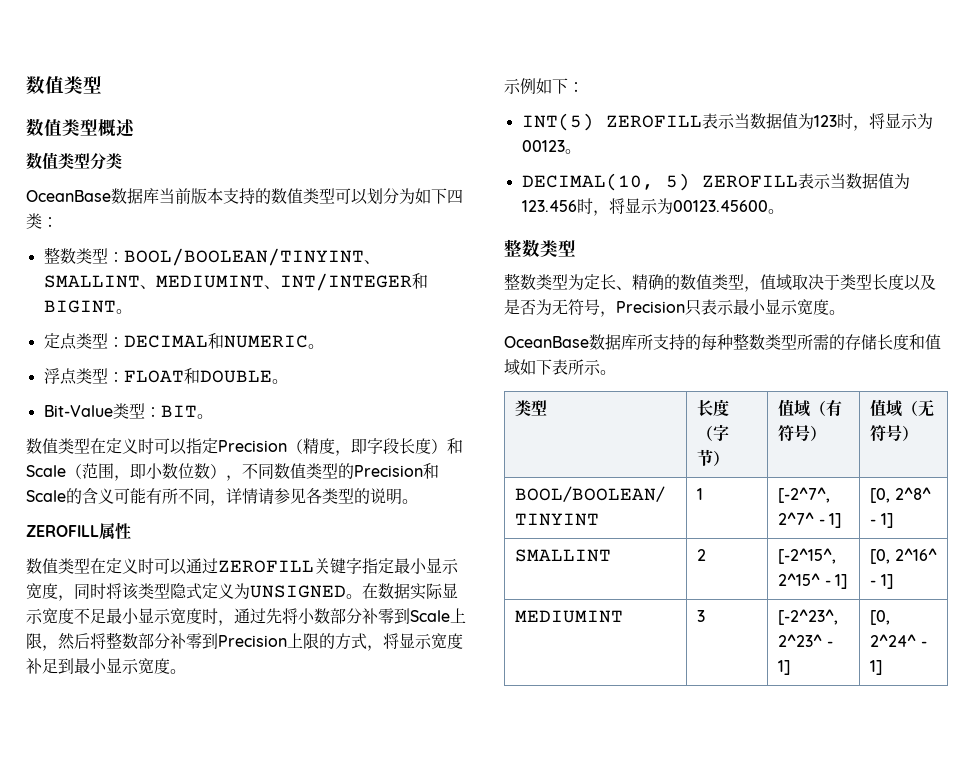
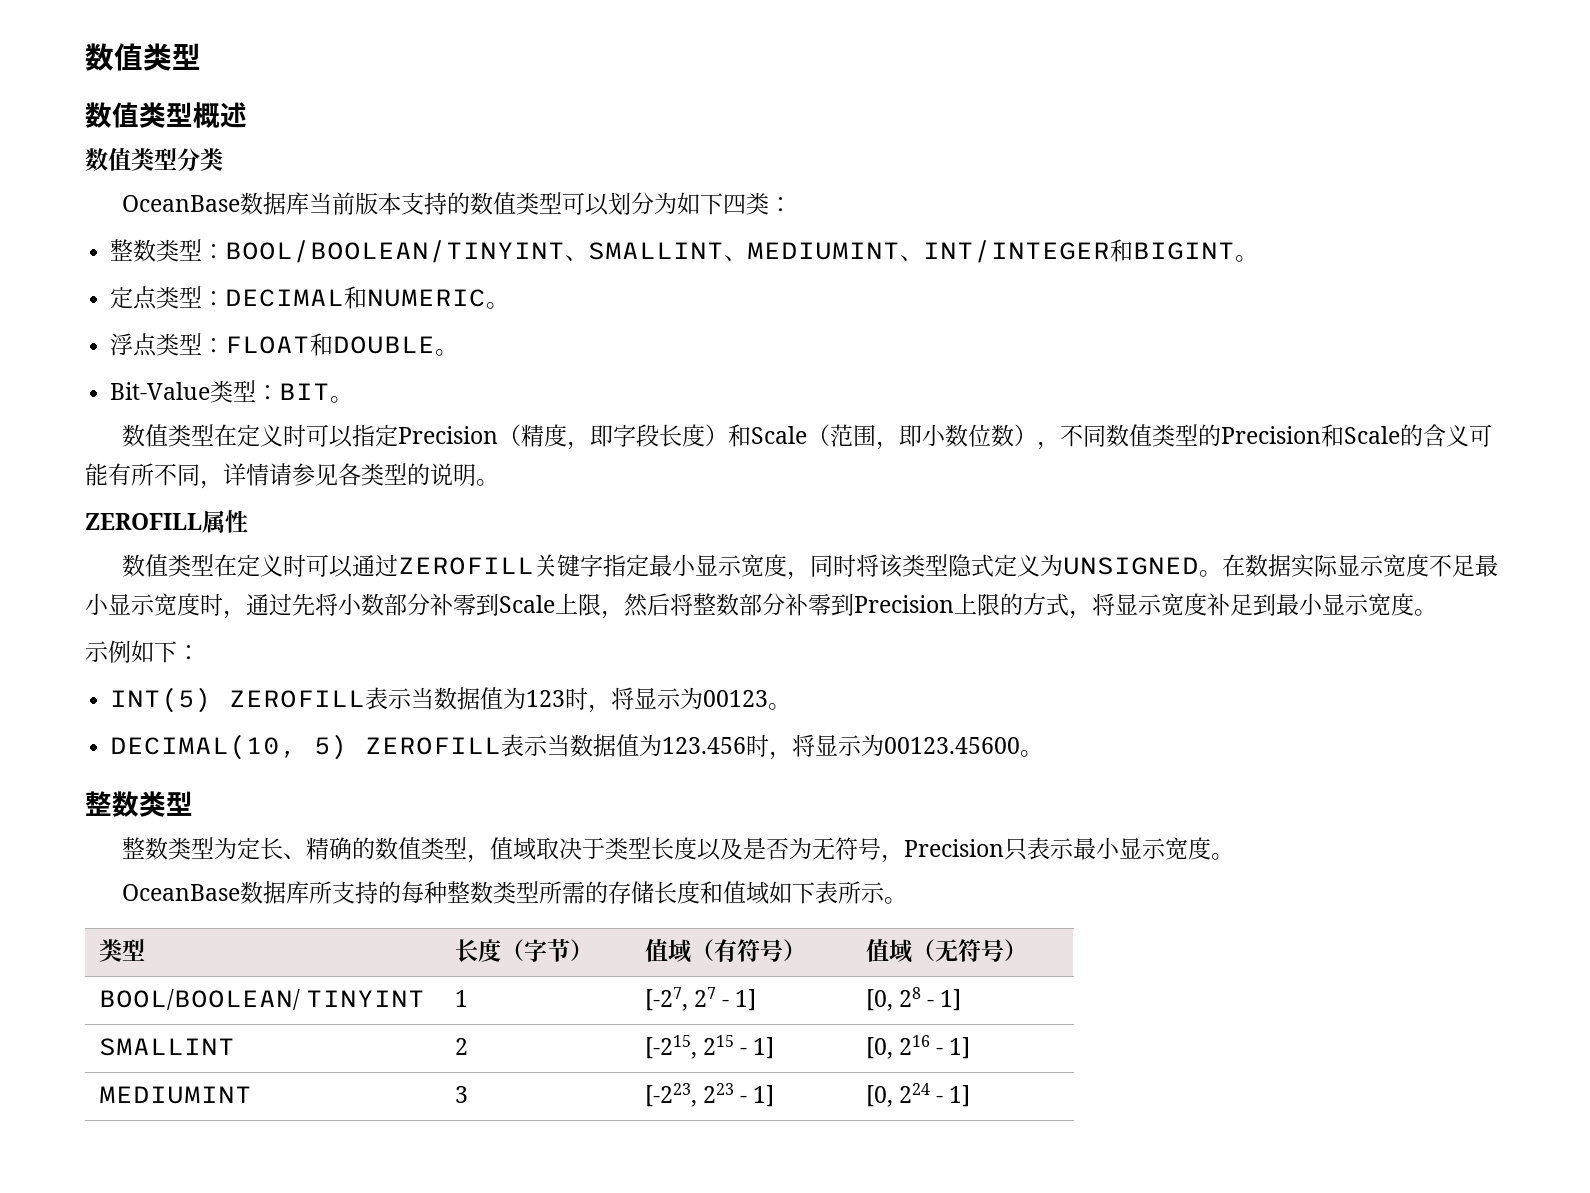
- BOOL/BOOLEAN/ TINYINT | 1 | [-2^7^, 2^7^ - 1] | [0, 2^8^ - 1]
+ BOOL/BOOLEAN/ TINYINT | 1 | [-27, 27 - 1] | [0, 28 - 1]
- SMALLINT | 2 | [-2^15^, 2^15^ - 1] | [0, 2^16^ - 1]
+ SMALLINT | 2 | [-215, 215 - 1] | [0, 216 - 1]
- MEDIUMINT | 3 | [-2^23^, 2^23^ - 1] | [0, 2^24^ - 1]
+ MEDIUMINT | 3 | [-223, 223 - 1] | [0, 224 - 1]

